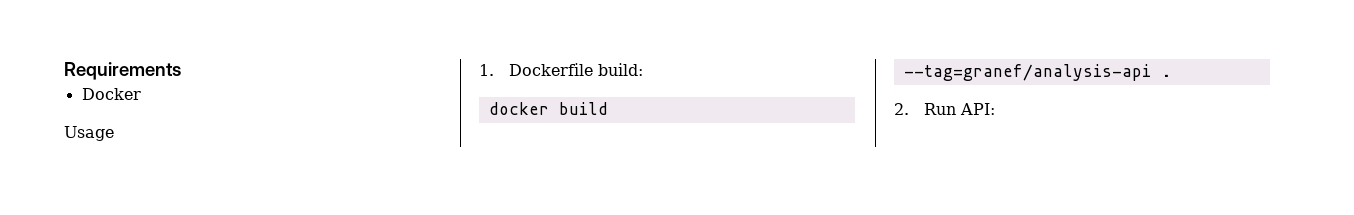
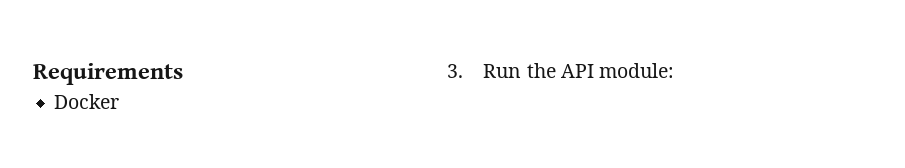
- Usage
- 1. Dockerfile build:
- docker build --tag=granef/analysis-api .
- 2. Run API:
+ 3. Run the API module:

